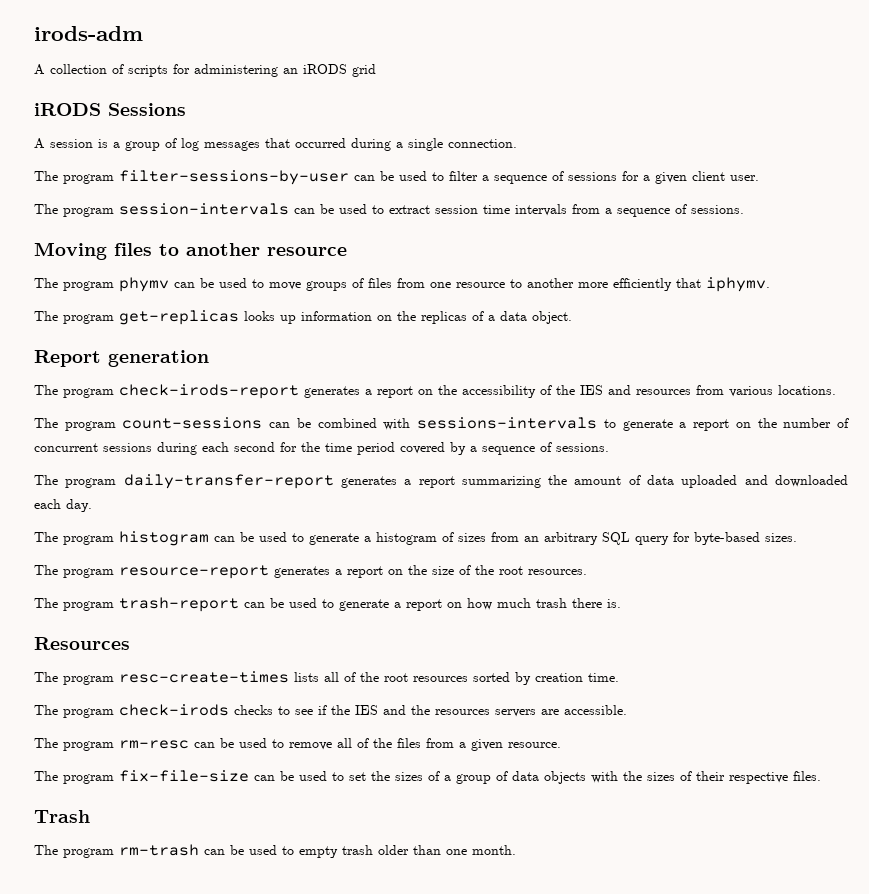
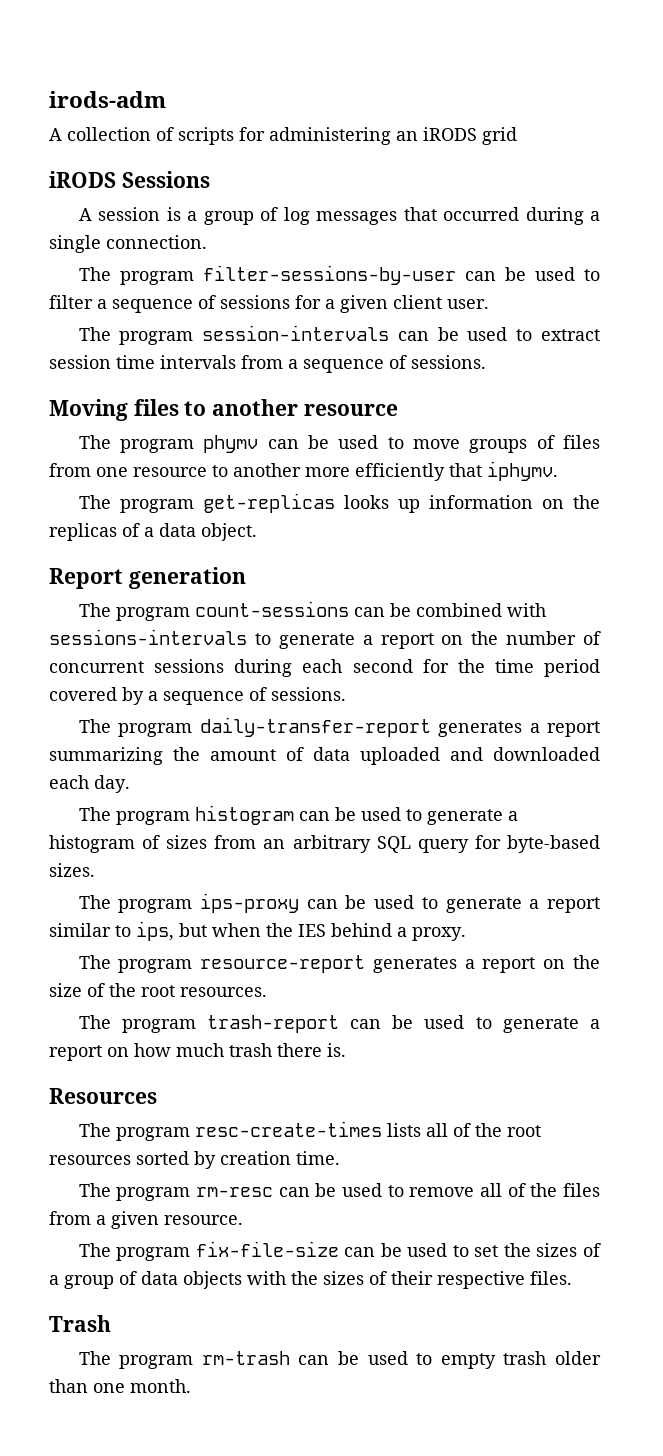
- The program check-irods-report generates a report on the accessibility of the IES and resources from various locations.
+ The program ips-proxy can be used to generate a report similar to ips, but when the IES behind a proxy.
- The program check-irods checks to see if the IES and the resources servers are accessible.

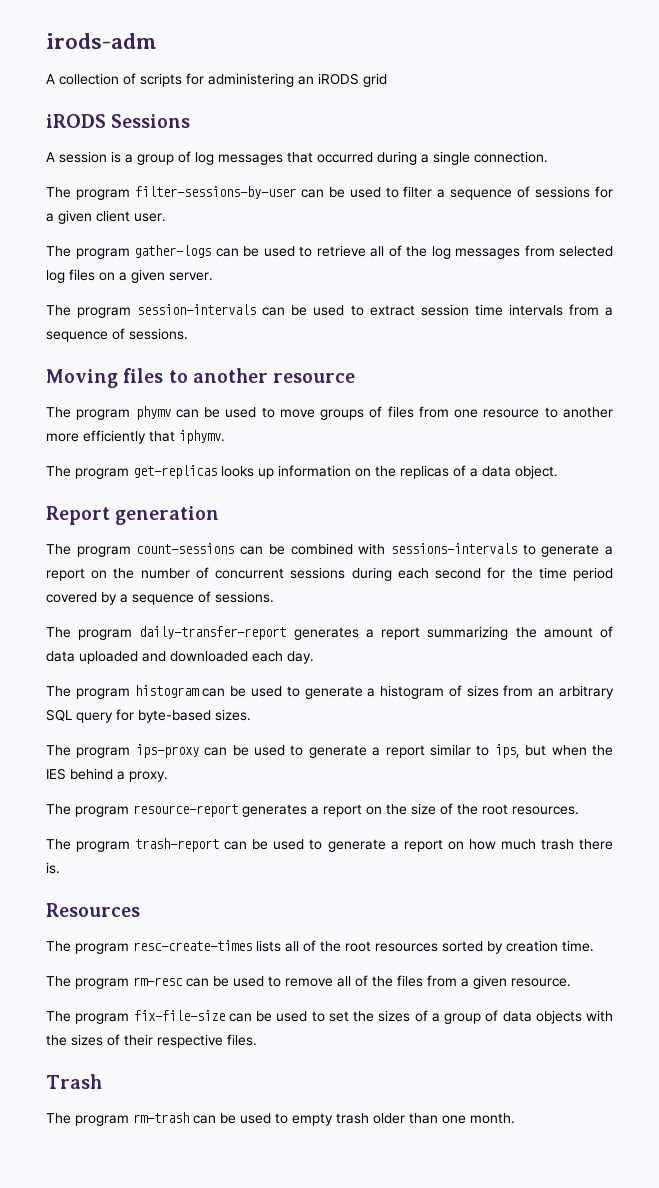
+ The program gather-logs can be used to retrieve all of the log messages from selected log files on a given server.

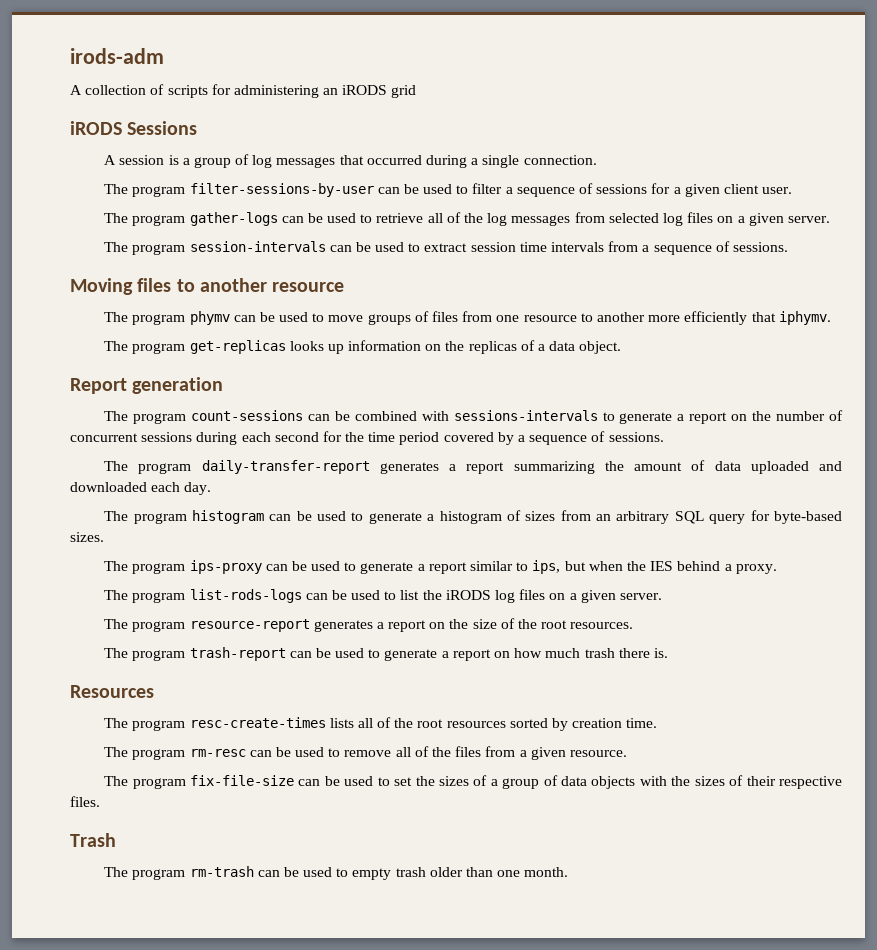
+ The program list-rods-logs can be used to list the iRODS log files on a given server.

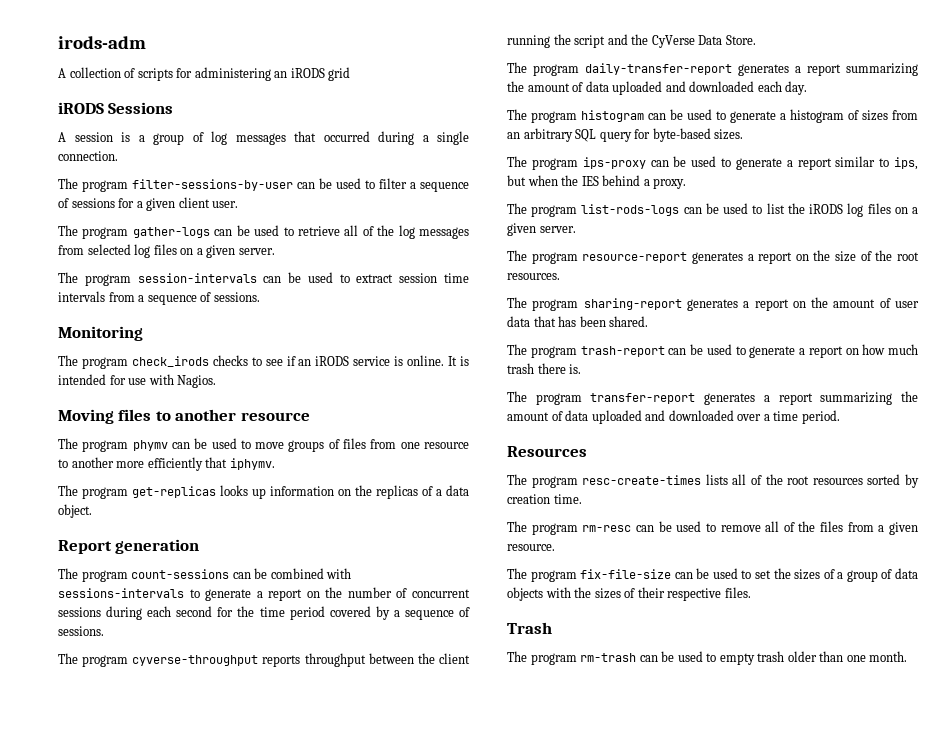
+ Monitoring
+ The program check_irods checks to see if an iRODS service is online. It is intended for use with Nagios.
+ The program cyverse-throughput reports throughput between the client running the script and the CyVerse Data Store.
+ The program sharing-report generates a report on the amount of user data that has been shared.
+ The program transfer-report generates a report summarizing the amount of data uploaded and downloaded over a time period.

